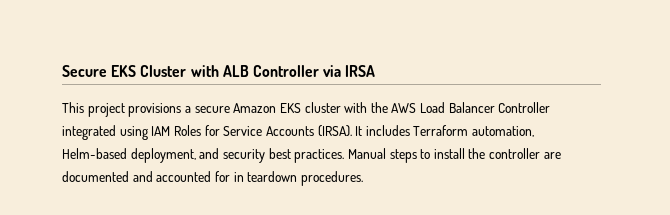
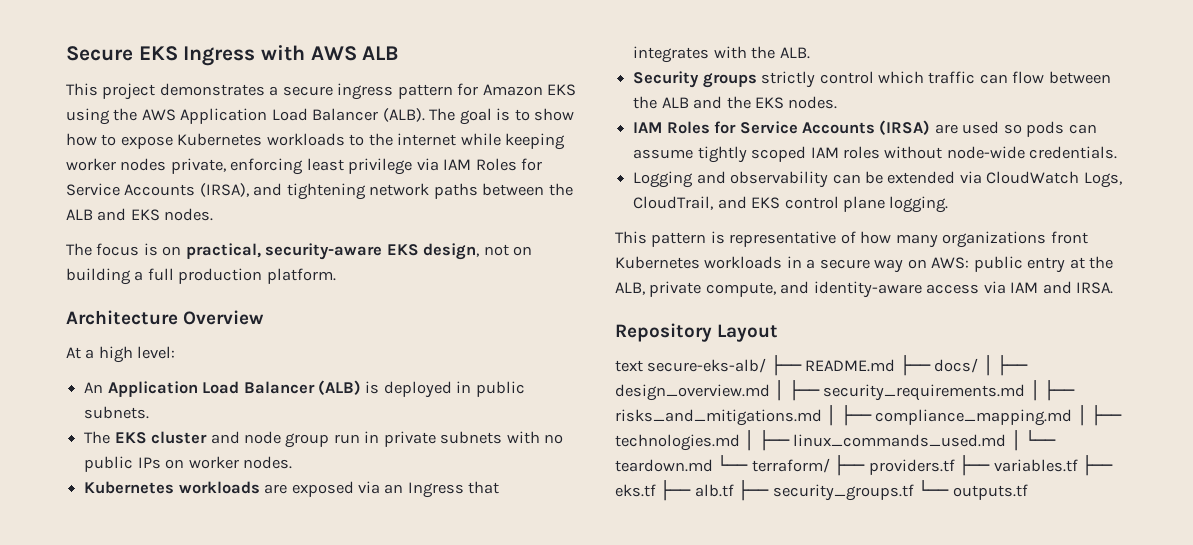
- Secure EKS Cluster with ALB Controller via IRSA
+ Secure EKS Ingress with AWS ALB
- This project provisions a secure Amazon EKS cluster with the AWS Load Balancer Controller integrated using IAM Roles for Service Accounts (IRSA). It includes Terraform automation, Helm-based deployment, and security best practices. Manual steps to install the controller are documented and accounted for in teardown procedures.
+ This project demonstrates a secure ingress pattern for Amazon EKS using the AWS Application Load Balancer (ALB). The goal is to show how to expose Kubernetes workloads to the internet while keeping worker nodes private, enforcing least privilege via IAM Roles for Service Accounts (IRSA), and tightening network paths between the ALB and EKS nodes.
+ The focus is on practical, security-aware EKS design, not on building a full production platform.
+ Architecture Overview
+ At a high level:
+ An Application Load Balancer (ALB) is deployed in public subnets.
+ The EKS cluster and node group run in private subnets with no public IPs on worker nodes.
+ Kubernetes workloads are exposed via an Ingress that integrates with the ALB.
+ Security groups strictly control which traffic can flow between the ALB and the EKS nodes.
+ IAM Roles for Service Accounts (IRSA) are used so pods can assume tightly scoped IAM roles without node-wide credentials.
+ Logging and observability can be extended via CloudWatch Logs, CloudTrail, and EKS control plane logging.
+ This pattern is representative of how many organizations front Kubernetes workloads in a secure way on AWS: public entry at the ALB, private compute, and identity-aware access via IAM and IRSA.
+ Repository Layout
+ text secure-eks-alb/ ├── README.md ├── docs/ │ ├── design_overview.md │ ├── security_requirements.md │ ├── risks_and_mitigations.md │ ├── compliance_mapping.md │ ├── technologies.md │ ├── linux_commands_used.md │ └── teardown.md └── terraform/ ├── providers.tf ├── variables.tf ├── eks.tf ├── alb.tf ├── security_groups.tf └── outputs.tf

